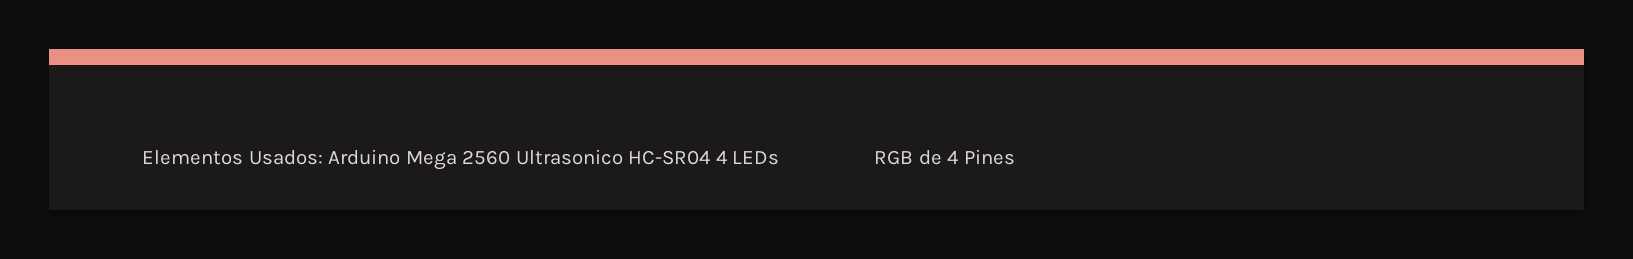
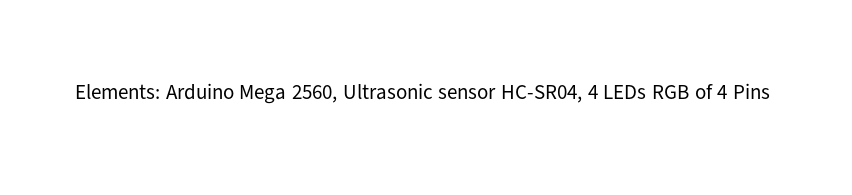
- Elementos Usados: Arduino Mega 2560 Ultrasonico HC-SR04 4 LEDs RGB de 4 Pines
+ Elements: Arduino Mega 2560, Ultrasonic sensor HC-SR04, 4 LEDs RGB of 4 Pins

